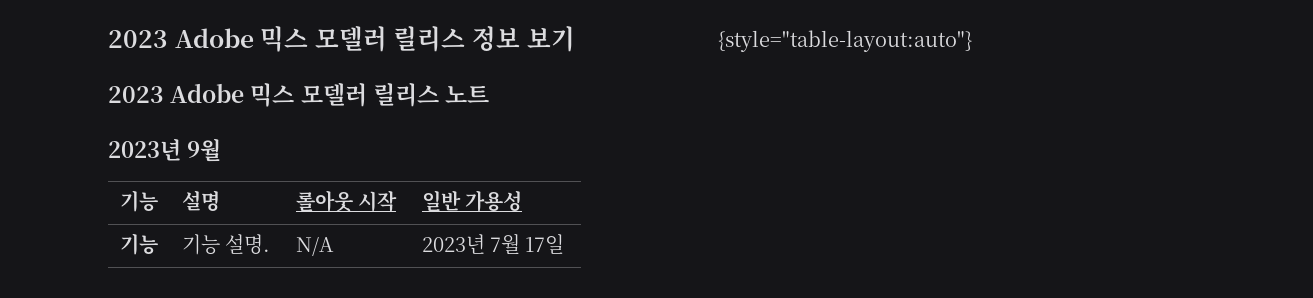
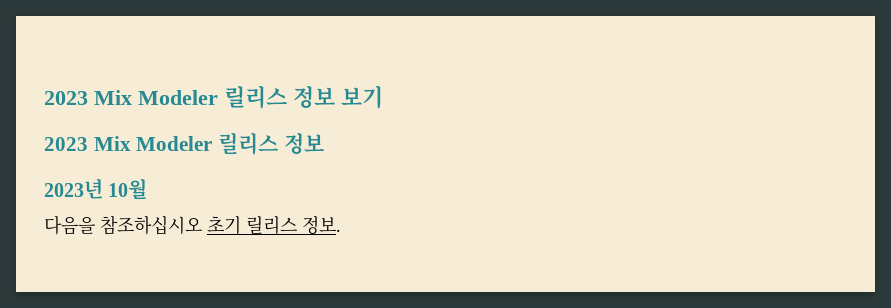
- 2023 Adobe 믹스 모델러 릴리스 정보 보기
- 2023 Adobe 믹스 모델러 릴리스 노트
- 2023년 9월
- 기능 | 설명 | 롤아웃 시작 | 일반 가용성
- 기능 | 기능 설명. | N/A | 2023년 7월 17일
- {style="table-layout:auto"}
+ 2023 Mix Modeler 릴리스 정보 보기
+ 2023 Mix Modeler 릴리스 정보
+ 2023년 10월
+ 다음을 참조하십시오 초기 릴리스 정보.

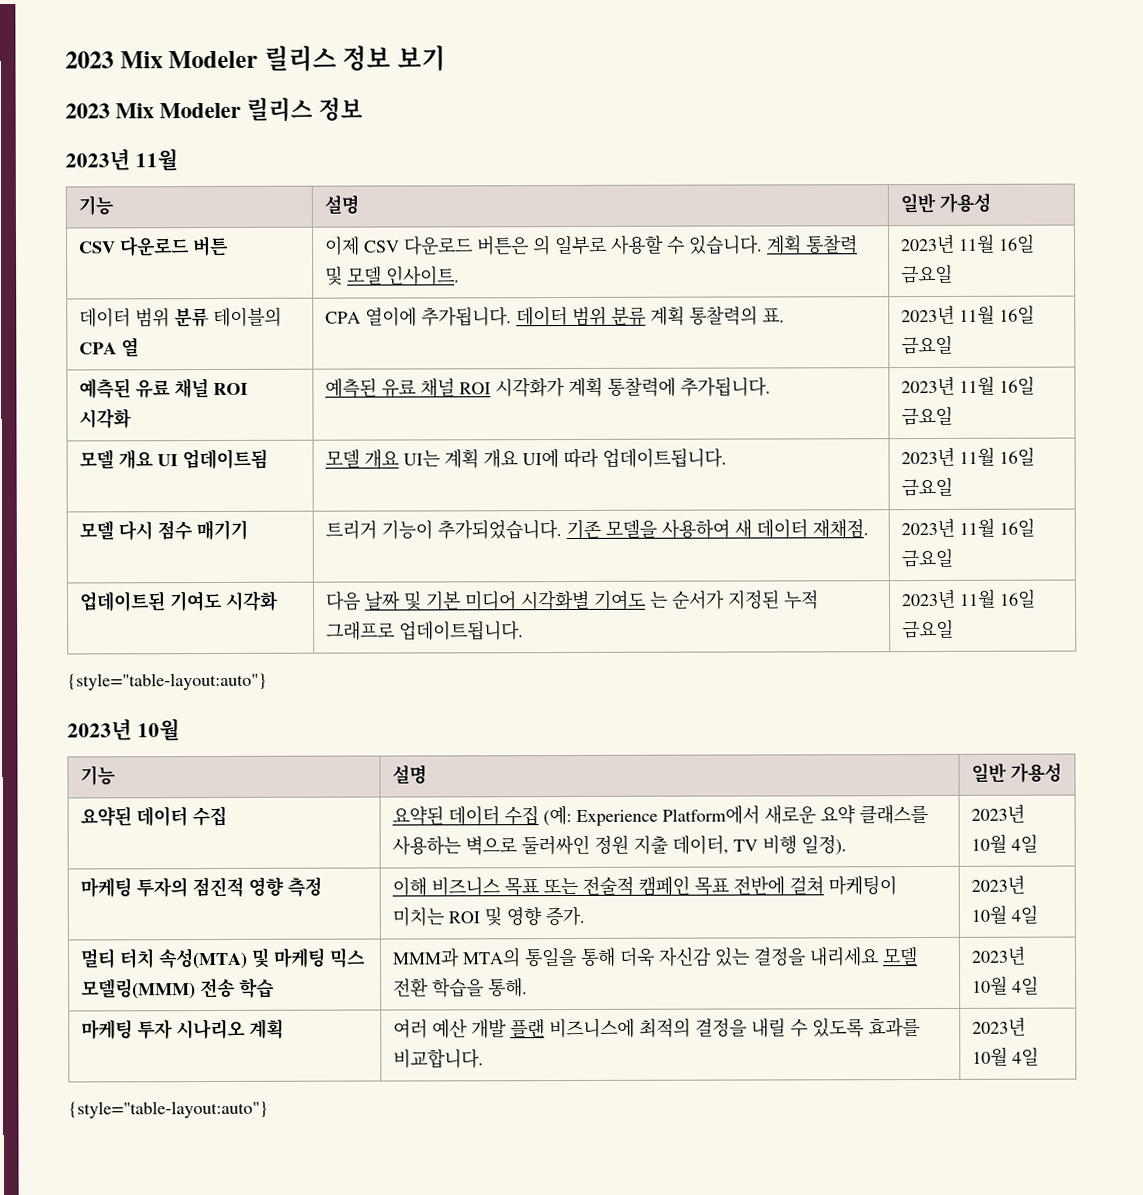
  2023 Mix Modeler 릴리스 정보 보기
  2023 Mix Modeler 릴리스 정보
+ 2023년 11월
+ 기능 | 설명 | 일반 가용성
+ CSV 다운로드 버튼 | 이제 CSV 다운로드 버튼은 의 일부로 사용할 수 있습니다. 계획 통찰력 및 모델 인사이트. | 2023년 11월 16일 금요일
+ 데이터 범위 분류 테이블의 CPA 열 | CPA 열이에 추가됩니다. 데이터 범위 분류 계획 통찰력의 표. | 2023년 11월 16일 금요일
+ 예측된 유료 채널 ROI 시각화 | 예측된 유료 채널 ROI 시각화가 계획 통찰력에 추가됩니다. | 2023년 11월 16일 금요일
+ 모델 개요 UI 업데이트됨 | 모델 개요 UI는 계획 개요 UI에 따라 업데이트됩니다. | 2023년 11월 16일 금요일
+ 모델 다시 점수 매기기 | 트리거 기능이 추가되었습니다. 기존 모델을 사용하여 새 데이터 재채점. | 2023년 11월 16일 금요일
+ 업데이트된 기여도 시각화 | 다음 날짜 및 기본 미디어 시각화별 기여도 는 순서가 지정된 누적 그래프로 업데이트됩니다. | 2023년 11월 16일 금요일
+ {style="table-layout:auto"}
  2023년 10월
- 다음을 참조하십시오 초기 릴리스 정보.
+ 기능 | 설명 | 일반 가용성
+ 요약된 데이터 수집 | 요약된 데이터 수집 (예: Experience Platform에서 새로운 요약 클래스를 사용하는 벽으로 둘러싸인 정원 지출 데이터, TV 비행 일정). | 2023년 10월 4일
+ 마케팅 투자의 점진적 영향 측정 | 이해 비즈니스 목표 또는 전술적 캠페인 목표 전반에 걸쳐 마케팅이 미치는 ROI 및 영향 증가. | 2023년 10월 4일
+ 멀티 터치 속성(MTA) 및 마케팅 믹스 모델링(MMM) 전송 학습 | MMM과 MTA의 통일을 통해 더욱 자신감 있는 결정을 내리세요 모델 전환 학습을 통해. | 2023년 10월 4일
+ 마케팅 투자 시나리오 계획 | 여러 예산 개발 플랜 비즈니스에 최적의 결정을 내릴 수 있도록 효과를 비교합니다. | 2023년 10월 4일
+ {style="table-layout:auto"}

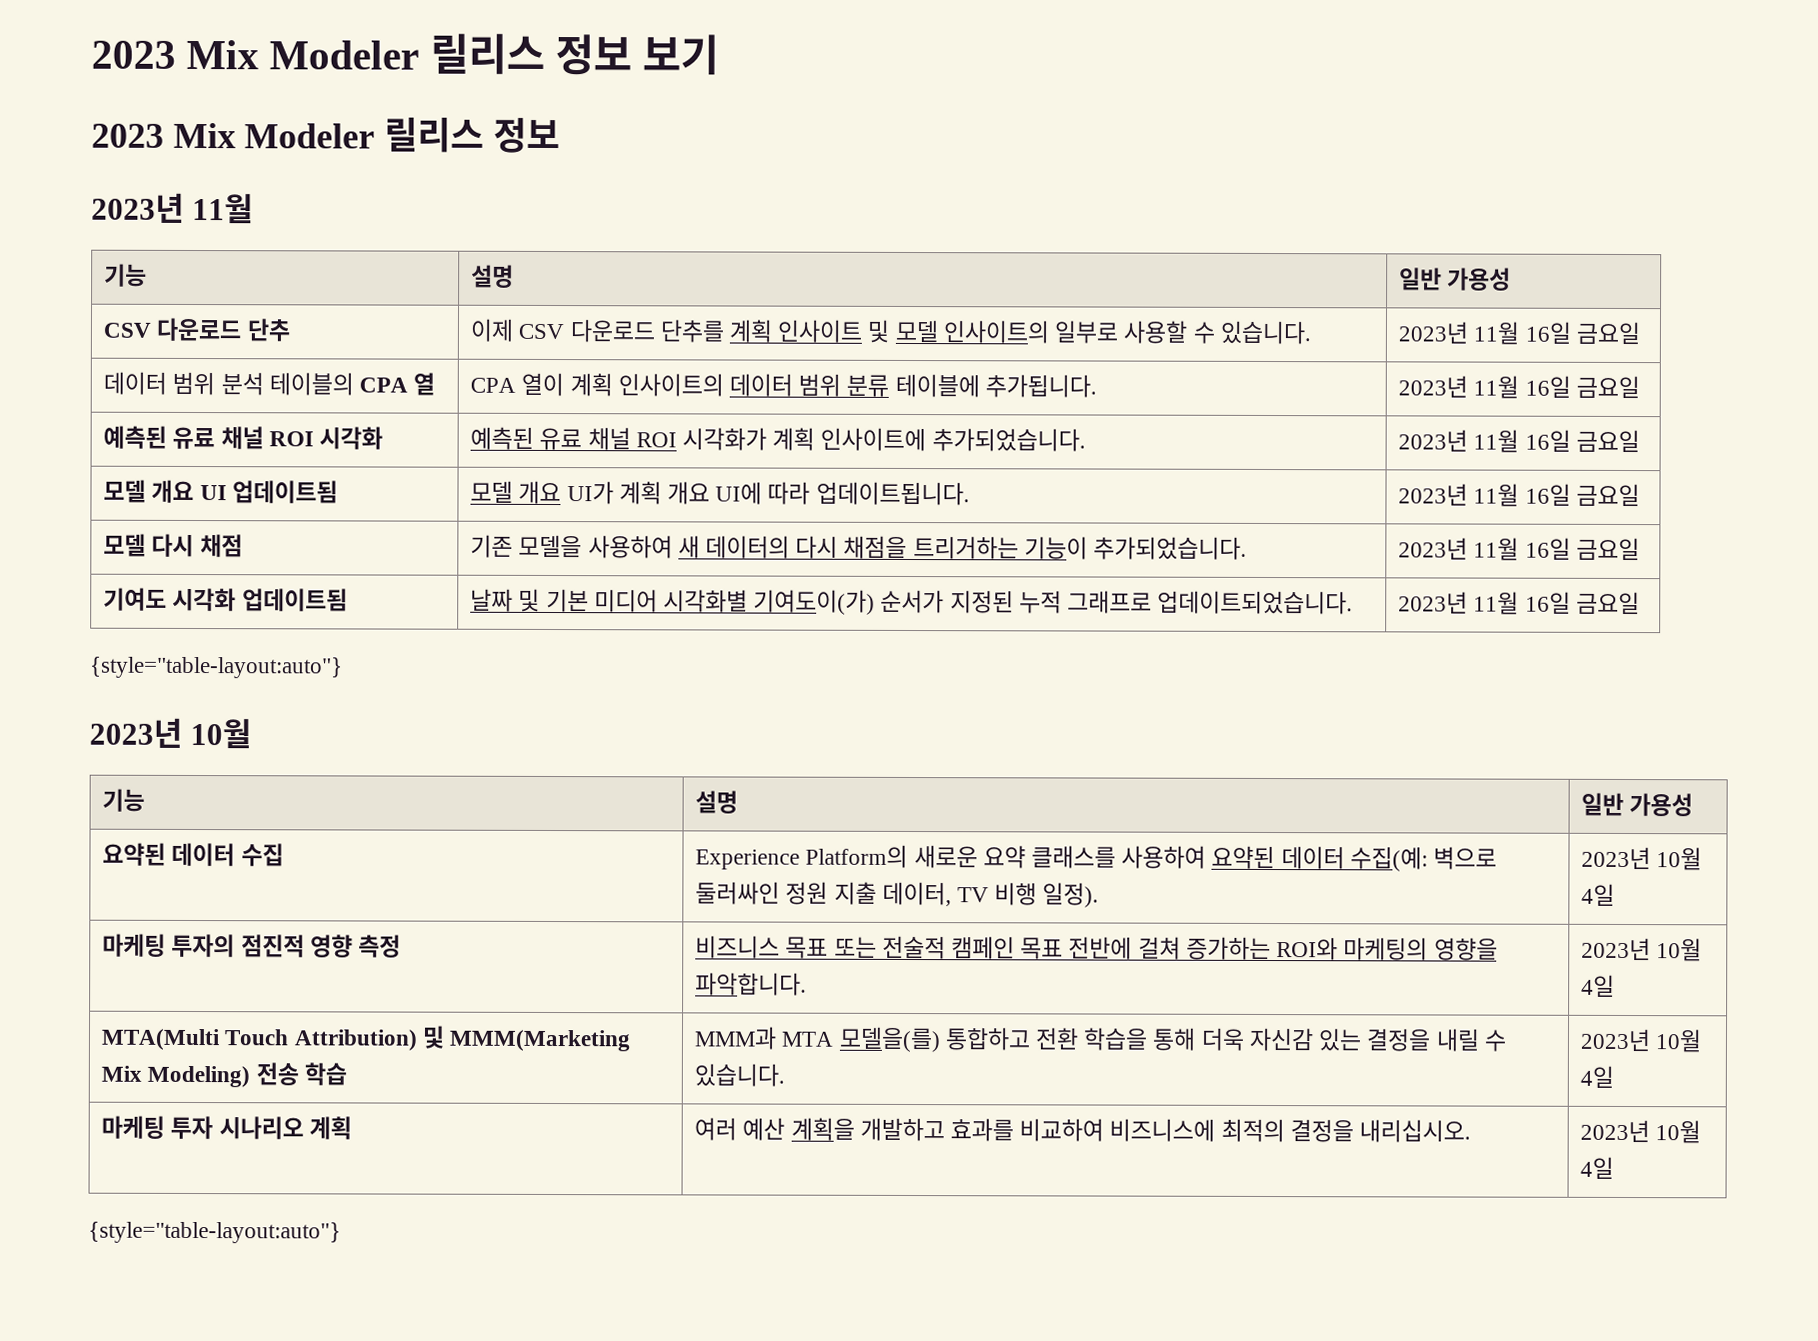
- CSV 다운로드 버튼 | 이제 CSV 다운로드 버튼은 의 일부로 사용할 수 있습니다. 계획 통찰력 및 모델 인사이트. | 2023년 11월 16일 금요일
+ CSV 다운로드 단추 | 이제 CSV 다운로드 단추를 계획 인사이트 및 모델 인사이트의 일부로 사용할 수 있습니다. | 2023년 11월 16일 금요일
- 데이터 범위 분류 테이블의 CPA 열 | CPA 열이에 추가됩니다. 데이터 범위 분류 계획 통찰력의 표. | 2023년 11월 16일 금요일
+ 데이터 범위 분석 테이블의 CPA 열 | CPA 열이 계획 인사이트의 데이터 범위 분류 테이블에 추가됩니다. | 2023년 11월 16일 금요일
- 예측된 유료 채널 ROI 시각화 | 예측된 유료 채널 ROI 시각화가 계획 통찰력에 추가됩니다. | 2023년 11월 16일 금요일
+ 예측된 유료 채널 ROI 시각화 | 예측된 유료 채널 ROI 시각화가 계획 인사이트에 추가되었습니다. | 2023년 11월 16일 금요일
- 모델 개요 UI 업데이트됨 | 모델 개요 UI는 계획 개요 UI에 따라 업데이트됩니다. | 2023년 11월 16일 금요일
+ 모델 개요 UI 업데이트됨 | 모델 개요 UI가 계획 개요 UI에 따라 업데이트됩니다. | 2023년 11월 16일 금요일
- 모델 다시 점수 매기기 | 트리거 기능이 추가되었습니다. 기존 모델을 사용하여 새 데이터 재채점. | 2023년 11월 16일 금요일
- 업데이트된 기여도 시각화 | 다음 날짜 및 기본 미디어 시각화별 기여도 는 순서가 지정된 누적 그래프로 업데이트됩니다. | 2023년 11월 16일 금요일
+ 모델 다시 채점 | 기존 모델을 사용하여 새 데이터의 다시 채점을 트리거하는 기능이 추가되었습니다. | 2023년 11월 16일 금요일
+ 기여도 시각화 업데이트됨 | 날짜 및 기본 미디어 시각화별 기여도이(가) 순서가 지정된 누적 그래프로 업데이트되었습니다. | 2023년 11월 16일 금요일
- 요약된 데이터 수집 | 요약된 데이터 수집 (예: Experience Platform에서 새로운 요약 클래스를 사용하는 벽으로 둘러싸인 정원 지출 데이터, TV 비행 일정). | 2023년 10월 4일
+ 요약된 데이터 수집 | Experience Platform의 새로운 요약 클래스를 사용하여 요약된 데이터 수집(예: 벽으로 둘러싸인 정원 지출 데이터, TV 비행 일정). | 2023년 10월 4일
- 마케팅 투자의 점진적 영향 측정 | 이해 비즈니스 목표 또는 전술적 캠페인 목표 전반에 걸쳐 마케팅이 미치는 ROI 및 영향 증가. | 2023년 10월 4일
- 멀티 터치 속성(MTA) 및 마케팅 믹스 모델링(MMM) 전송 학습 | MMM과 MTA의 통일을 통해 더욱 자신감 있는 결정을 내리세요 모델 전환 학습을 통해. | 2023년 10월 4일
+ 마케팅 투자의 점진적 영향 측정 | 비즈니스 목표 또는 전술적 캠페인 목표 전반에 걸쳐 증가하는 ROI와 마케팅의 영향을 파악합니다. | 2023년 10월 4일
+ MTA(Multi Touch Attribution) 및 MMM(Marketing Mix Modeling) 전송 학습 | MMM과 MTA 모델을(를) 통합하고 전환 학습을 통해 더욱 자신감 있는 결정을 내릴 수 있습니다. | 2023년 10월 4일
- 마케팅 투자 시나리오 계획 | 여러 예산 개발 플랜 비즈니스에 최적의 결정을 내릴 수 있도록 효과를 비교합니다. | 2023년 10월 4일
+ 마케팅 투자 시나리오 계획 | 여러 예산 계획을 개발하고 효과를 비교하여 비즈니스에 최적의 결정을 내리십시오. | 2023년 10월 4일

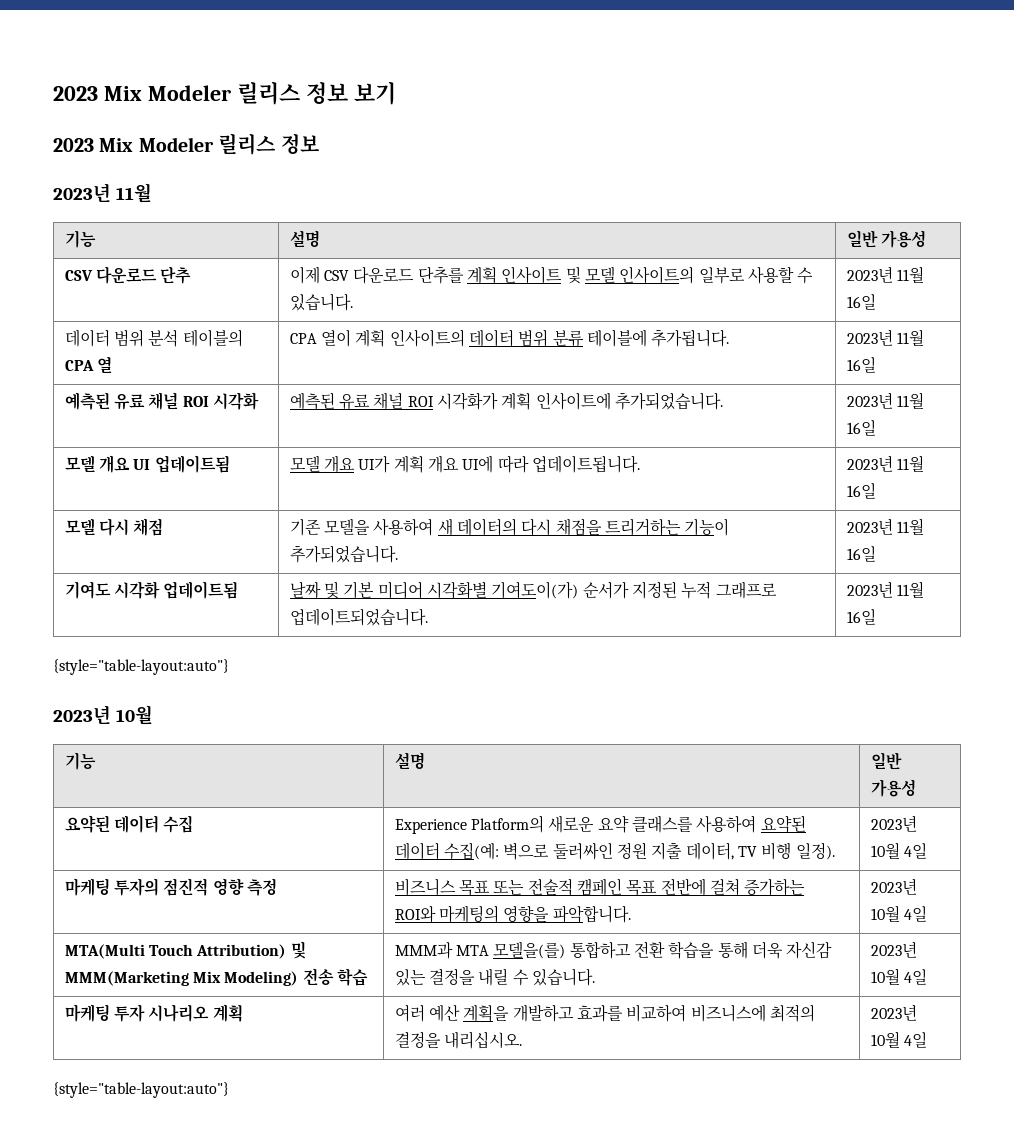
- CSV 다운로드 단추 | 이제 CSV 다운로드 단추를 계획 인사이트 및 모델 인사이트의 일부로 사용할 수 있습니다. | 2023년 11월 16일 금요일
+ CSV 다운로드 단추 | 이제 CSV 다운로드 단추를 계획 인사이트 및 모델 인사이트의 일부로 사용할 수 있습니다. | 2023년 11월 16일
- 데이터 범위 분석 테이블의 CPA 열 | CPA 열이 계획 인사이트의 데이터 범위 분류 테이블에 추가됩니다. | 2023년 11월 16일 금요일
+ 데이터 범위 분석 테이블의 CPA 열 | CPA 열이 계획 인사이트의 데이터 범위 분류 테이블에 추가됩니다. | 2023년 11월 16일
- 예측된 유료 채널 ROI 시각화 | 예측된 유료 채널 ROI 시각화가 계획 인사이트에 추가되었습니다. | 2023년 11월 16일 금요일
+ 예측된 유료 채널 ROI 시각화 | 예측된 유료 채널 ROI 시각화가 계획 인사이트에 추가되었습니다. | 2023년 11월 16일
- 모델 개요 UI 업데이트됨 | 모델 개요 UI가 계획 개요 UI에 따라 업데이트됩니다. | 2023년 11월 16일 금요일
+ 모델 개요 UI 업데이트됨 | 모델 개요 UI가 계획 개요 UI에 따라 업데이트됩니다. | 2023년 11월 16일
- 모델 다시 채점 | 기존 모델을 사용하여 새 데이터의 다시 채점을 트리거하는 기능이 추가되었습니다. | 2023년 11월 16일 금요일
+ 모델 다시 채점 | 기존 모델을 사용하여 새 데이터의 다시 채점을 트리거하는 기능이 추가되었습니다. | 2023년 11월 16일
- 기여도 시각화 업데이트됨 | 날짜 및 기본 미디어 시각화별 기여도이(가) 순서가 지정된 누적 그래프로 업데이트되었습니다. | 2023년 11월 16일 금요일
+ 기여도 시각화 업데이트됨 | 날짜 및 기본 미디어 시각화별 기여도이(가) 순서가 지정된 누적 그래프로 업데이트되었습니다. | 2023년 11월 16일

